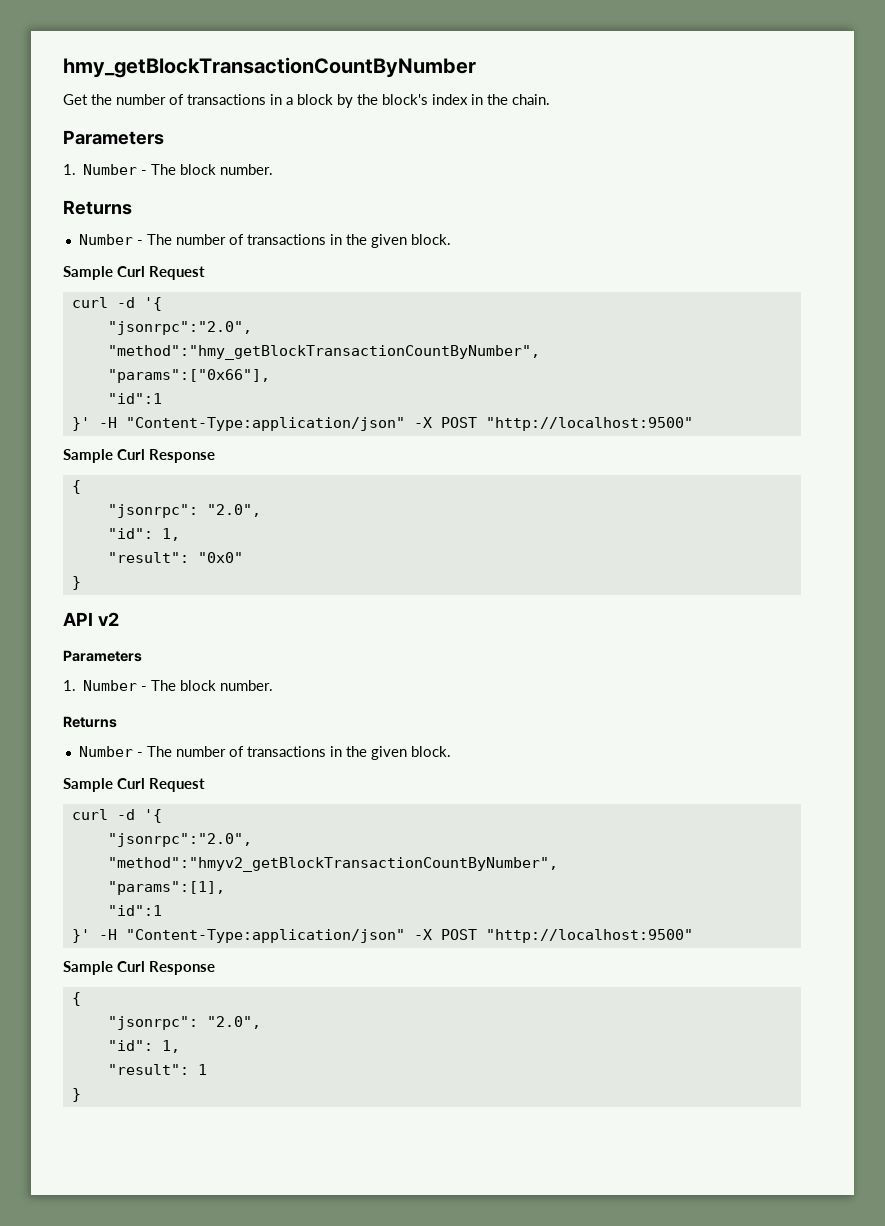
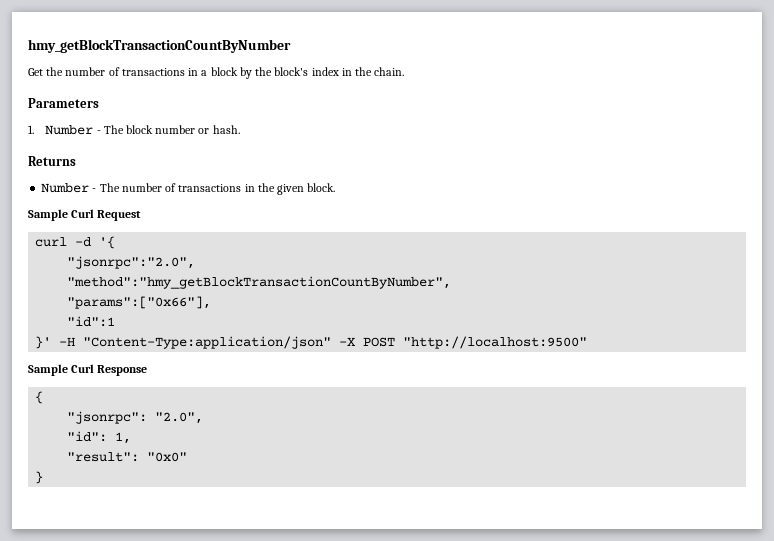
  Get the number of transactions in a block by the block's index in the chain.
  Parameters
- 1. Number - The block number.
+ 1. Number - The block number or hash.
- API v2
- Parameters
- 1. Number - The block number.
- Returns
- Number - The number of transactions in the given block.
- Sample Curl Request
- curl -d '{
- "jsonrpc":"2.0",
- "method":"hmyv2_getBlockTransactionCountByNumber",
- "params":[1],
- "id":1
- }' -H "Content-Type:application/json" -X POST "http://localhost:9500"
- Sample Curl Response
- {
- "jsonrpc": "2.0",
- "id": 1,
- "result": 1
- }

